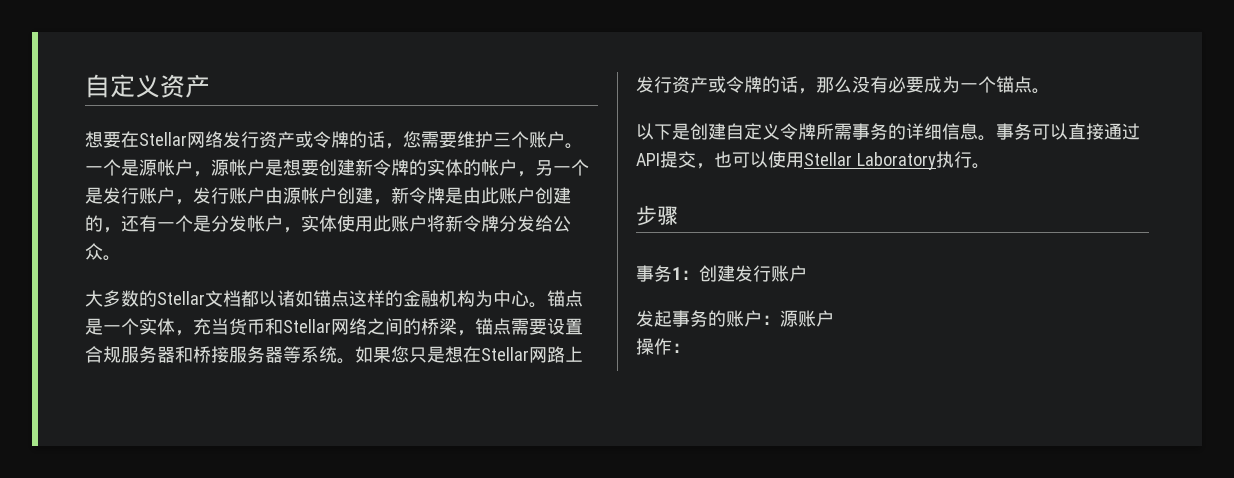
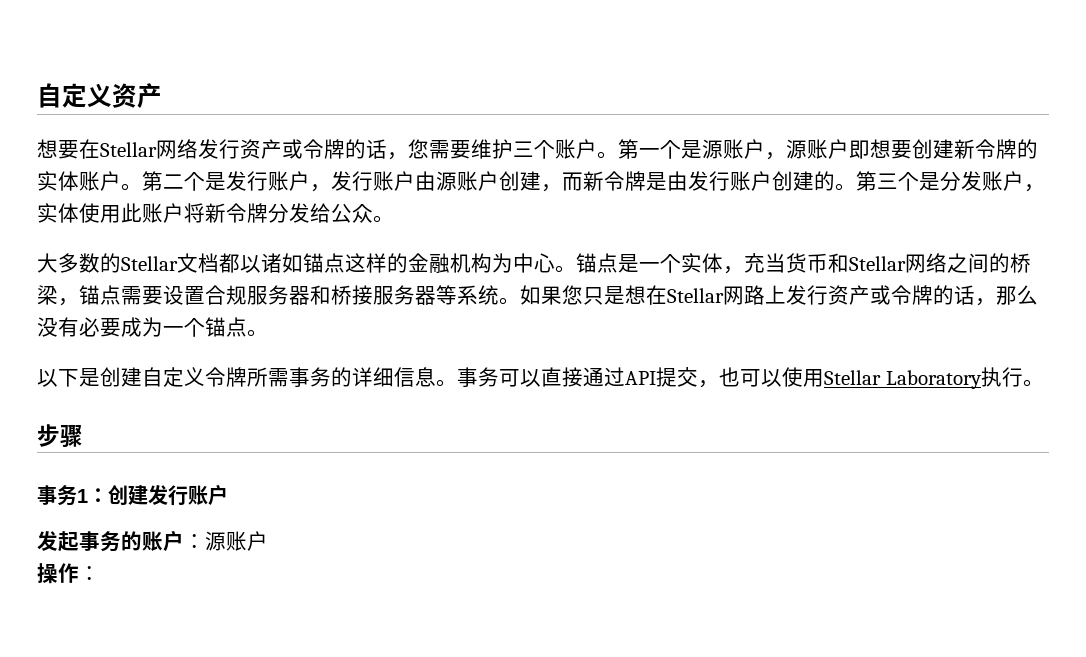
- 一个是源帐户，源帐户是想要创建新令牌的实体的帐户，另一个是发行账户，发行账户由源帐户创建，新令牌是由此账户创建的，还有一个是分发帐户，实体使用此账户将新令牌分发给公众。
+ 第一个是源账户，源账户即想要创建新令牌的实体账户。第二个是发行账户，发行账户由源账户创建，而新令牌是由发行账户创建的。第三个是分发账户，实体使用此账户将新令牌分发给公众。

